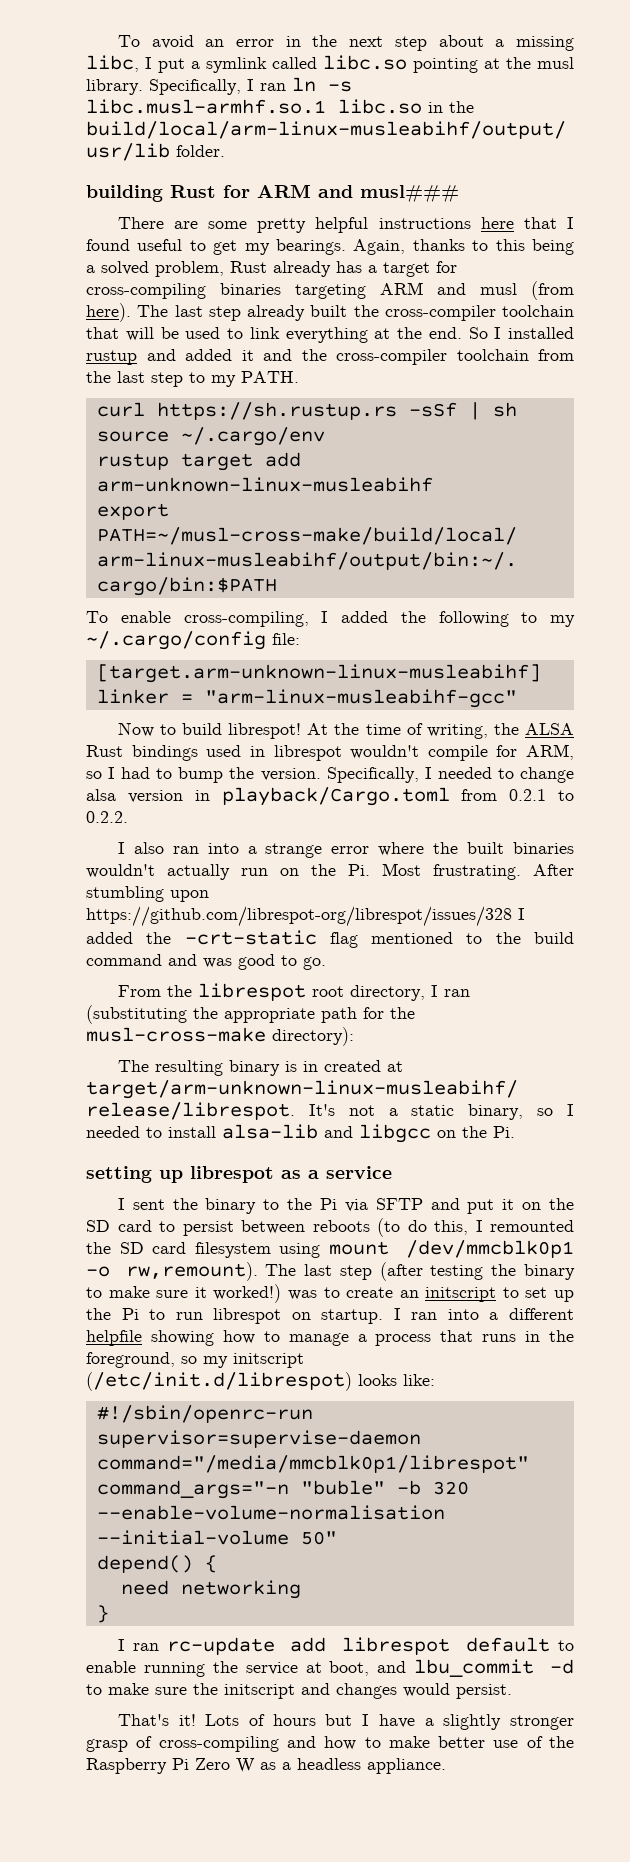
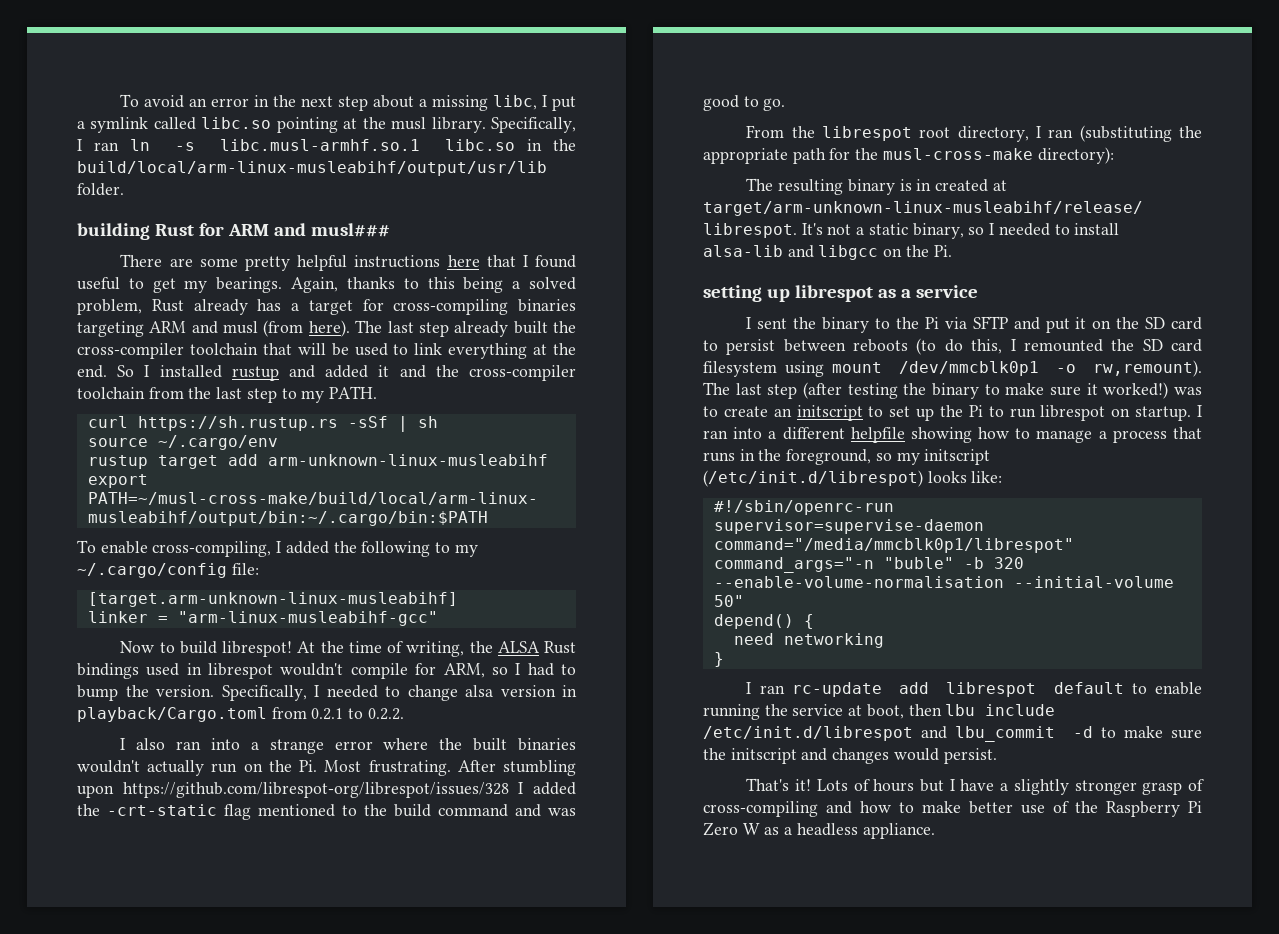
- I ran rc-update add librespot default to enable running the service at boot, and lbu_commit -d to make sure the initscript and changes would persist.
+ I ran rc-update add librespot default to enable running the service at boot, then lbu include /etc/init.d/librespot and lbu_commit -d to make sure the initscript and changes would persist.

